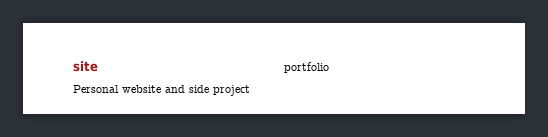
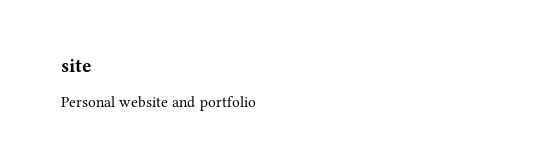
- Personal website and side project portfolio
+ Personal website and portfolio

